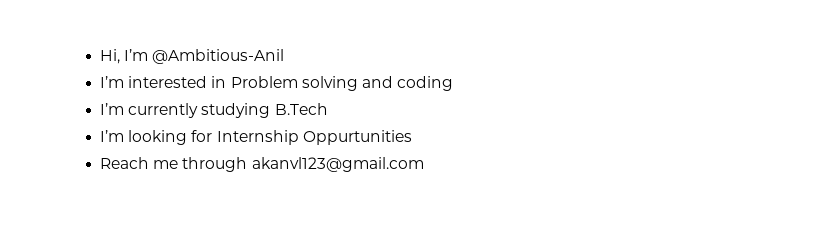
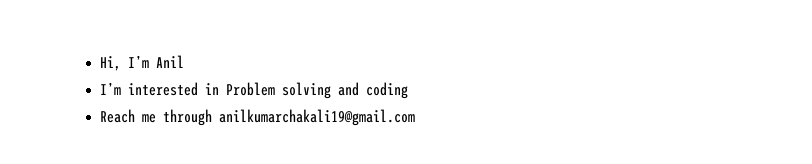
- Hi, I’m @Ambitious-Anil
+ Hi, I’m Anil
- I’m currently studying B.Tech
- I’m looking for Internship Oppurtunities
- Reach me through akanvl123@gmail.com
+ Reach me through anilkumarchakali19@gmail.com

